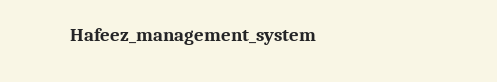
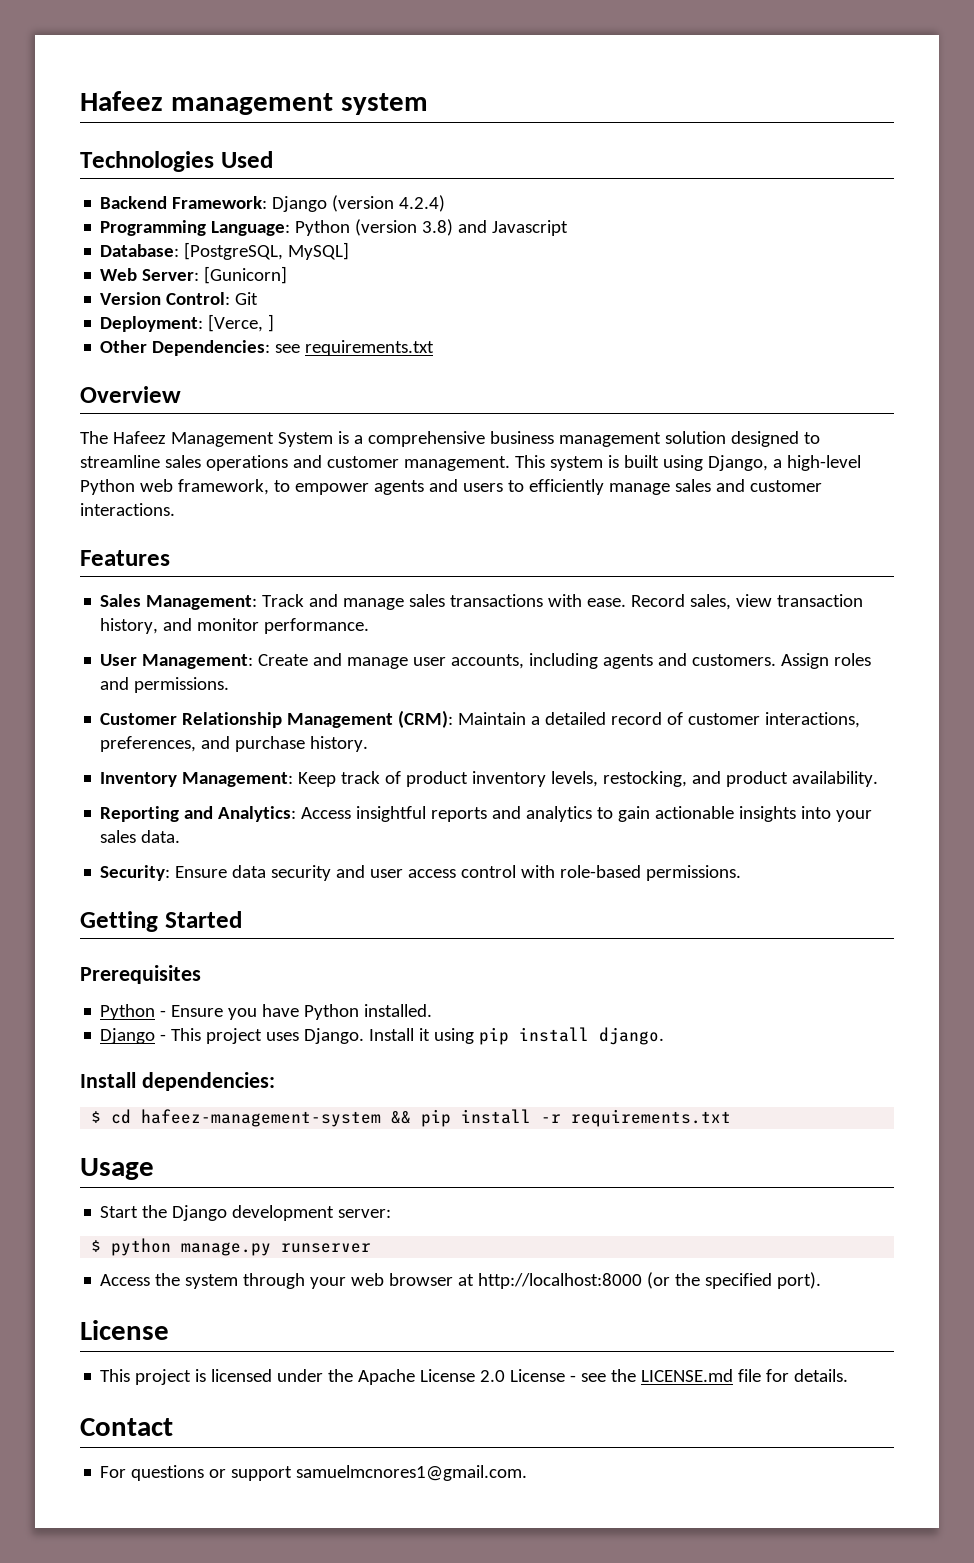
- Hafeez_management_system
+ Hafeez management system
+ Technologies Used
+ Backend Framework: Django (version 4.2.4)
+ Programming Language: Python (version 3.8) and Javascript
+ Database: [PostgreSQL, MySQL]
+ Web Server: [Gunicorn]
+ Version Control: Git
+ Deployment: [Verce, ]
+ Other Dependencies: see requirements.txt
+ Overview
+ The Hafeez Management System is a comprehensive business management solution designed to streamline sales operations and customer management. This system is built using Django, a high-level Python web framework, to empower agents and users to efficiently manage sales and customer interactions.
+ Features
+ Sales Management: Track and manage sales transactions with ease. Record sales, view transaction history, and monitor performance.
+ User Management: Create and manage user accounts, including agents and customers. Assign roles and permissions.
+ Customer Relationship Management (CRM): Maintain a detailed record of customer interactions, preferences, and purchase history.
+ Inventory Management: Keep track of product inventory levels, restocking, and product availability.
+ Reporting and Analytics: Access insightful reports and analytics to gain actionable insights into your sales data.
+ Security: Ensure data security and user access control with role-based permissions.
+ Getting Started
+ Prerequisites
+ Python - Ensure you have Python installed.
+ Django - This project uses Django. Install it using pip install django.
+ Install dependencies:
+ $ cd hafeez-management-system && pip install -r requirements.txt
+ Usage
+ Start the Django development server:
+ $ python manage.py runserver
+ Access the system through your web browser at http://localhost:8000 (or the specified port).
+ License
+ This project is licensed under the Apache License 2.0 License - see the LICENSE.md file for details.
+ Contact
+ For questions or support samuelmcnores1@gmail.com.

